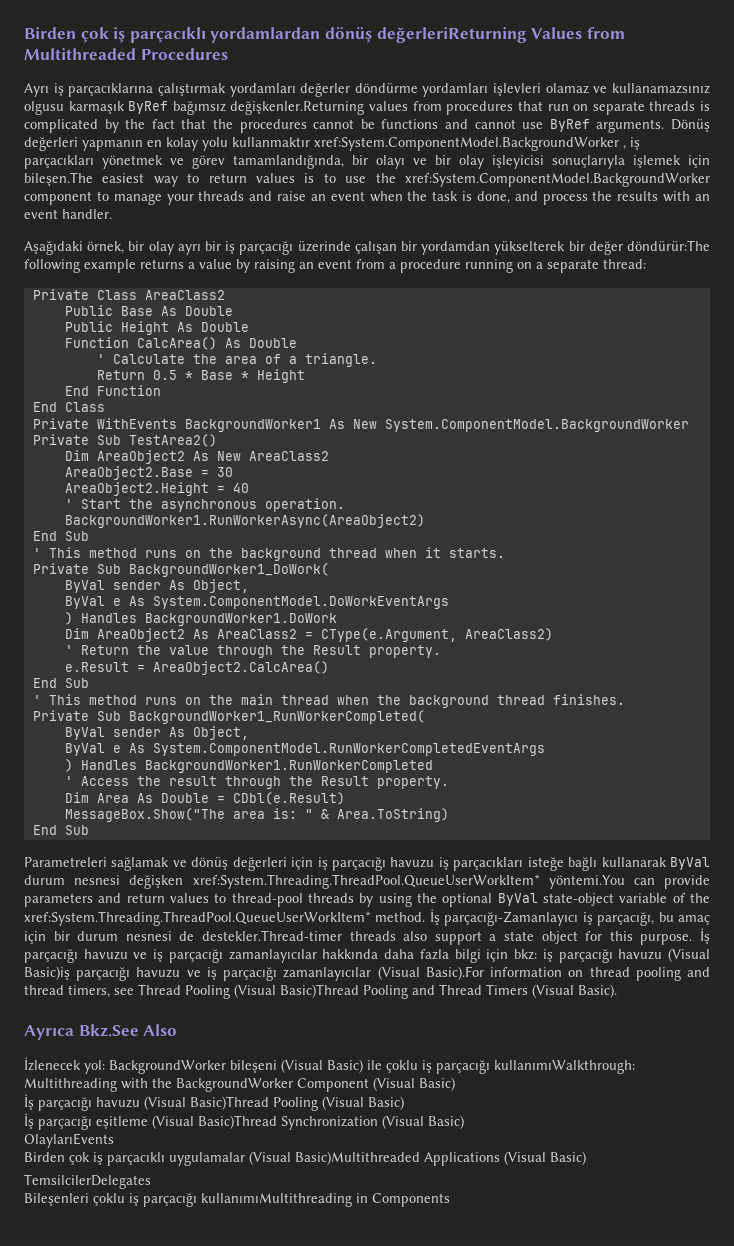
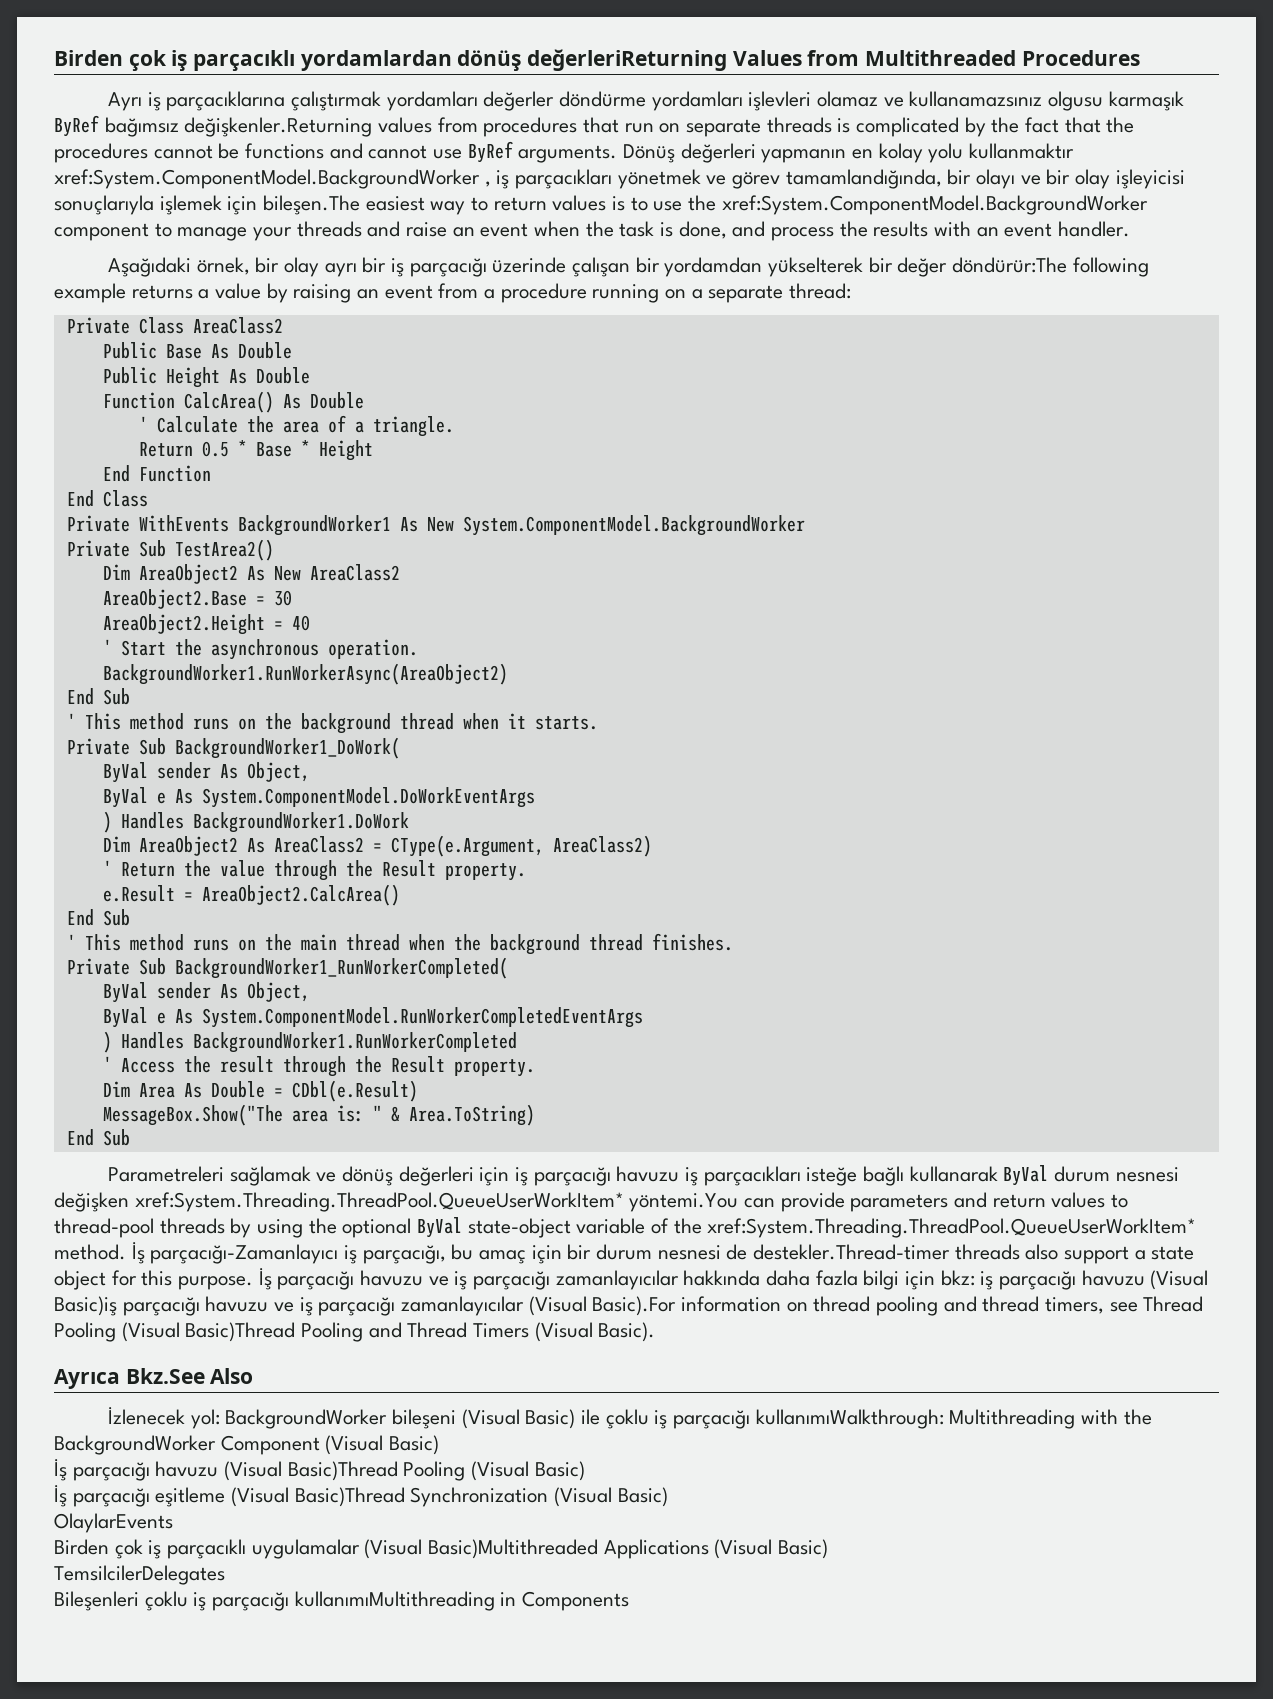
- OlaylarıEvents
+ OlaylarEvents

